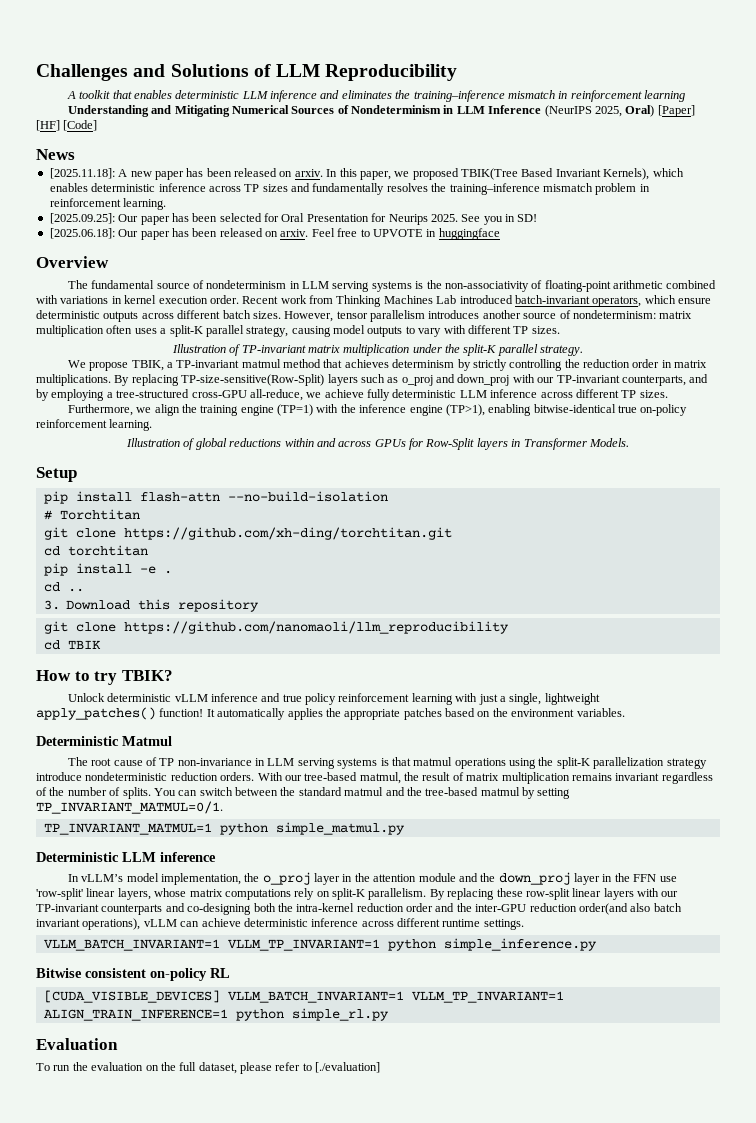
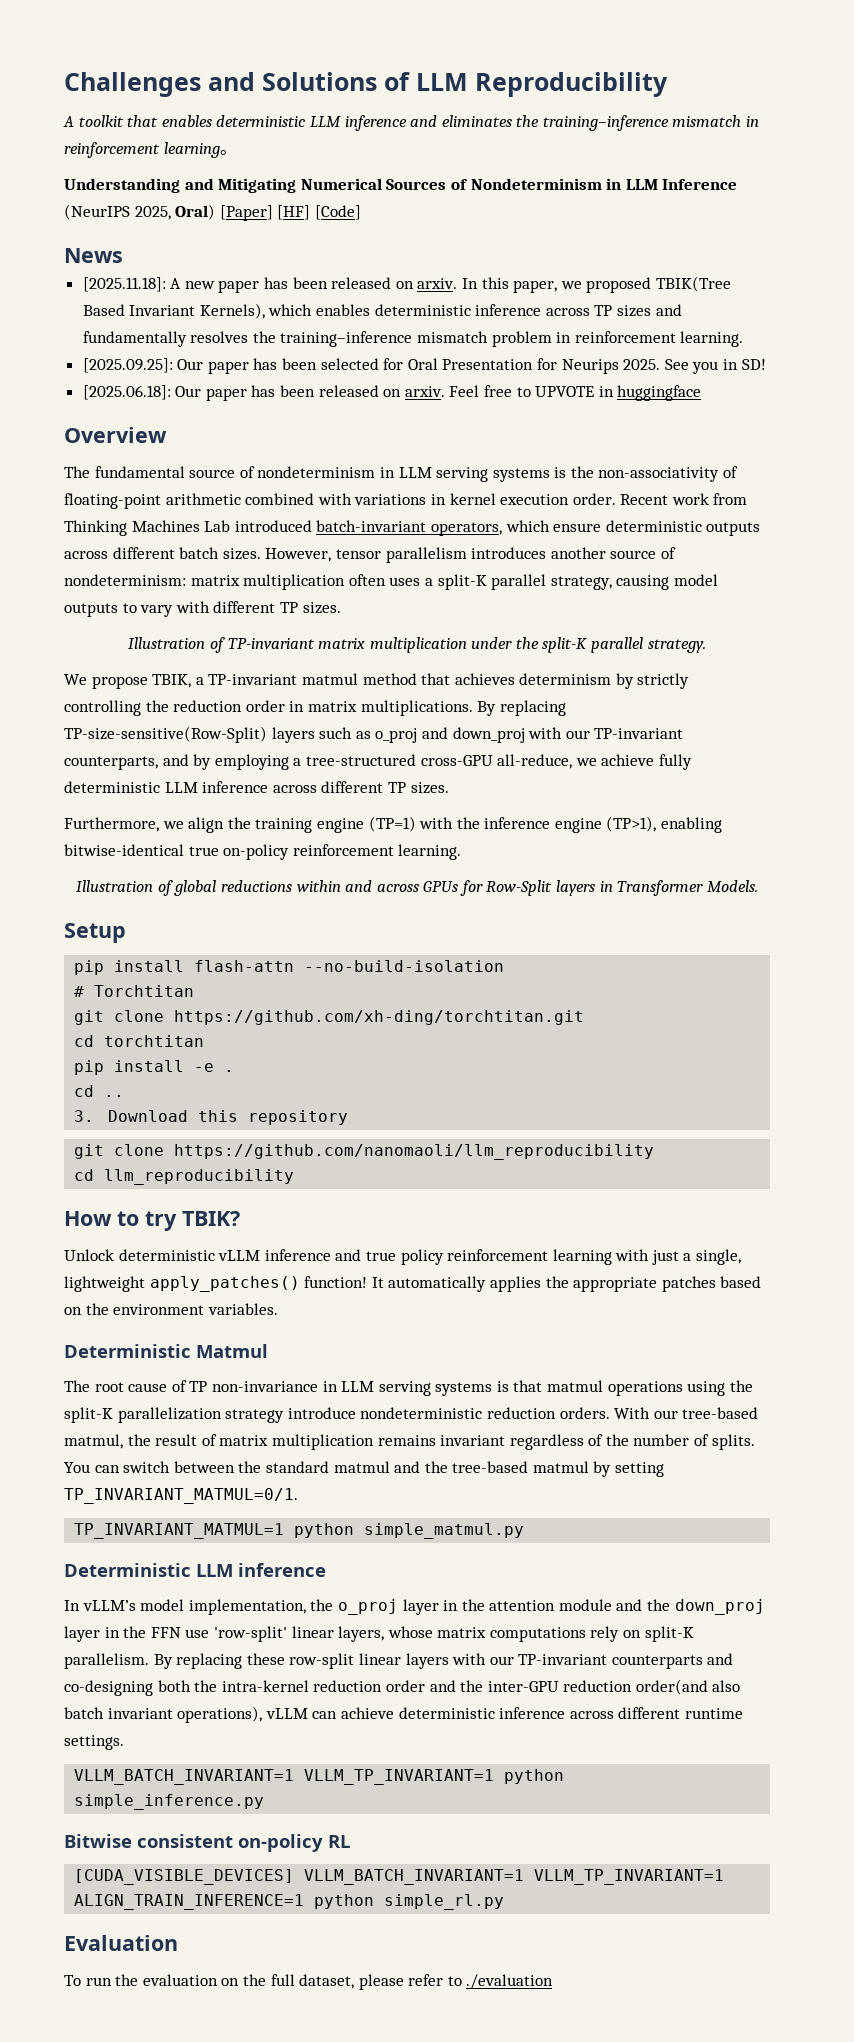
- A toolkit that enables deterministic LLM inference and eliminates the training–inference mismatch in reinforcement learning
+ A toolkit that enables deterministic LLM inference and eliminates the training–inference mismatch in reinforcement learning。
- cd TBIK
+ cd llm_reproducibility
- To run the evaluation on the full dataset, please refer to [./evaluation]
+ To run the evaluation on the full dataset, please refer to ./evaluation

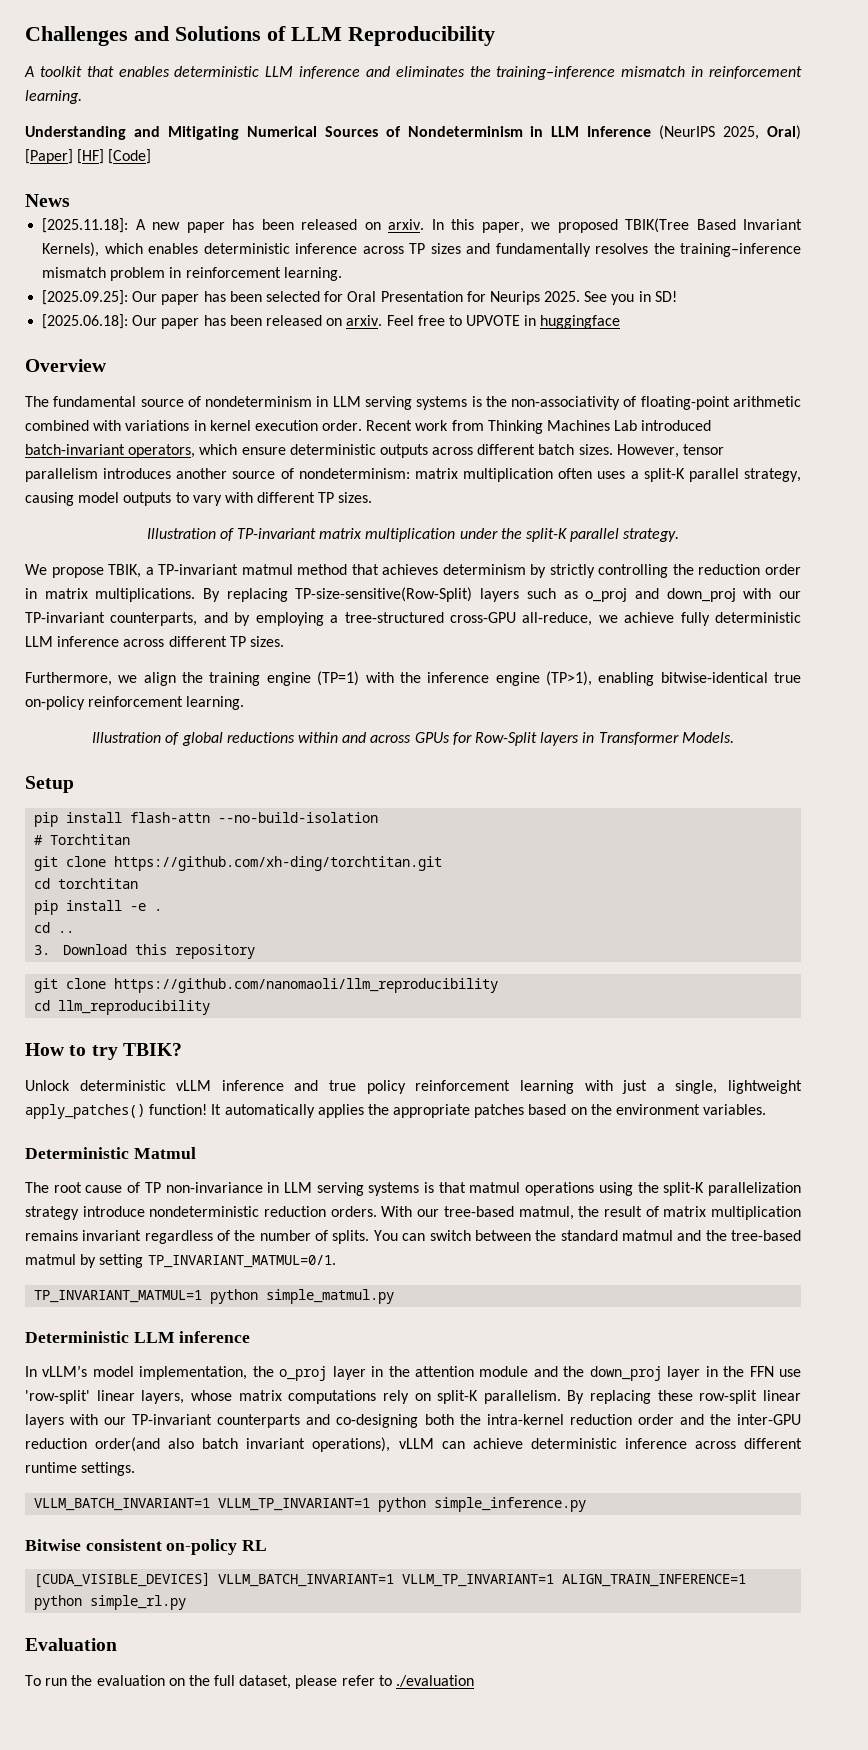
- A toolkit that enables deterministic LLM inference and eliminates the training–inference mismatch in reinforcement learning。
+ A toolkit that enables deterministic LLM inference and eliminates the training–inference mismatch in reinforcement learning.

